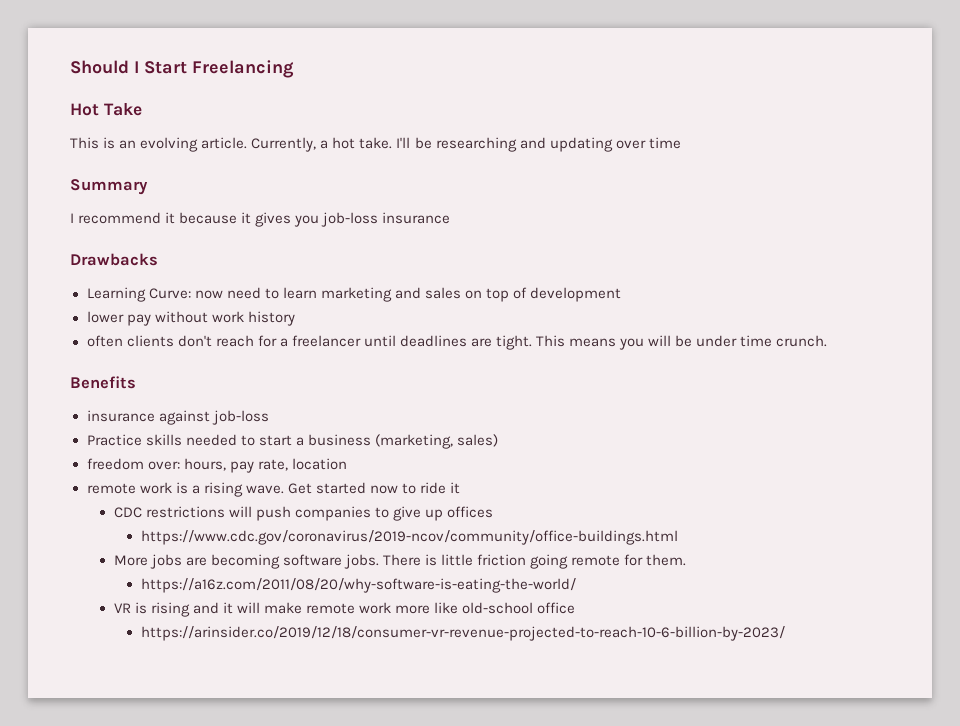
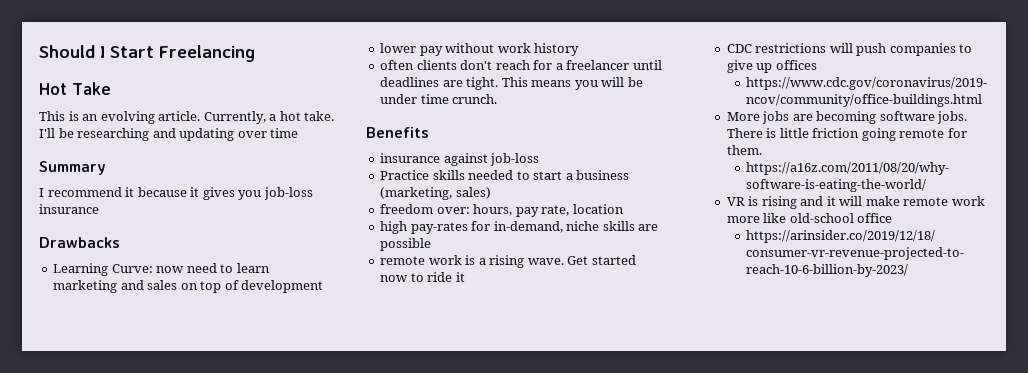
+ high pay-rates for in-demand, niche skills are possible

